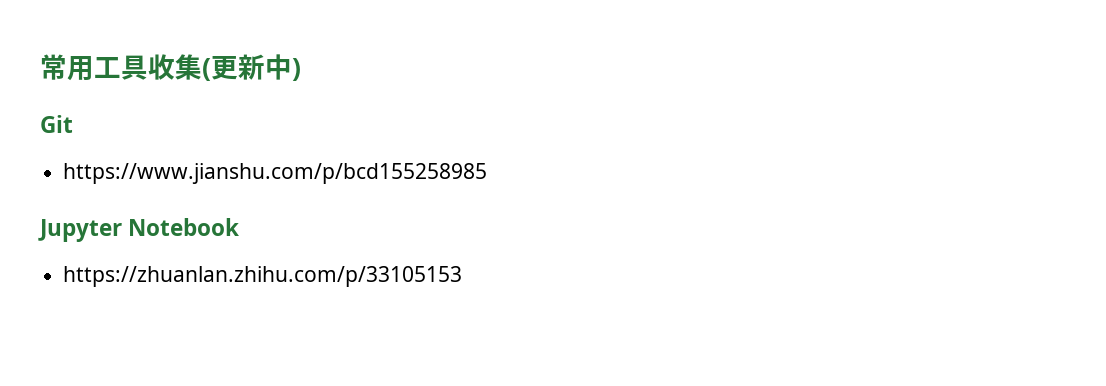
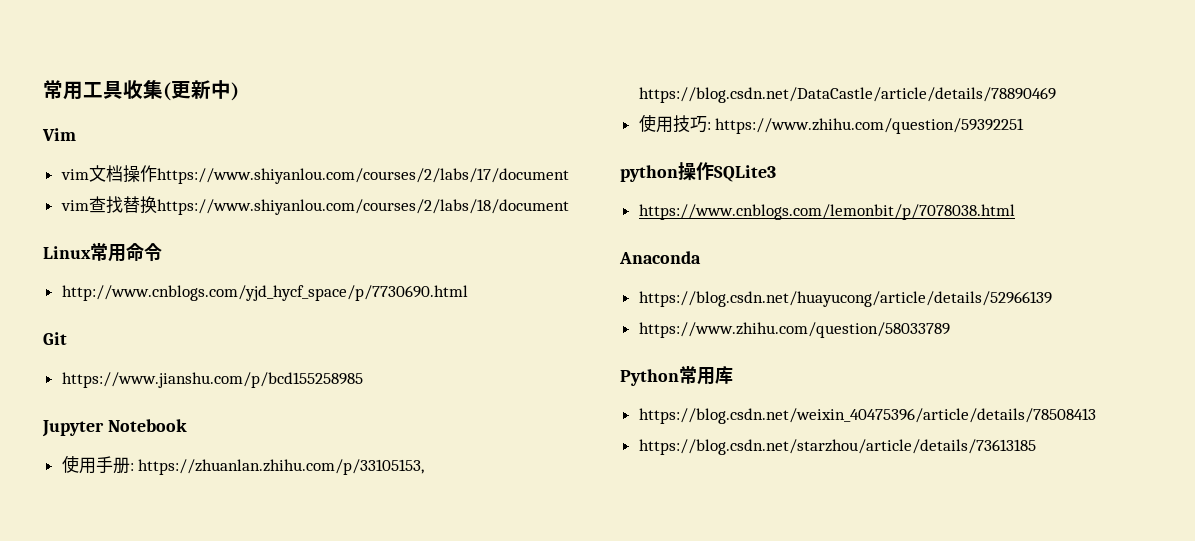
+ Vim
+ vim文档操作https://www.shiyanlou.com/courses/2/labs/17/document
+ vim查找替换https://www.shiyanlou.com/courses/2/labs/18/document
+ Linux常用命令
+ http://www.cnblogs.com/yjd_hycf_space/p/7730690.html
  Git
  https://www.jianshu.com/p/bcd155258985
  Jupyter Notebook
- https://zhuanlan.zhihu.com/p/33105153
+ 使用手册: https://zhuanlan.zhihu.com/p/33105153, https://blog.csdn.net/DataCastle/article/details/78890469
+ 使用技巧: https://www.zhihu.com/question/59392251
+ python操作SQLite3
+ https://www.cnblogs.com/lemonbit/p/7078038.html
+ Anaconda
+ https://blog.csdn.net/huayucong/article/details/52966139
+ https://www.zhihu.com/question/58033789
+ Python常用库
+ https://blog.csdn.net/weixin_40475396/article/details/78508413
+ https://blog.csdn.net/starzhou/article/details/73613185

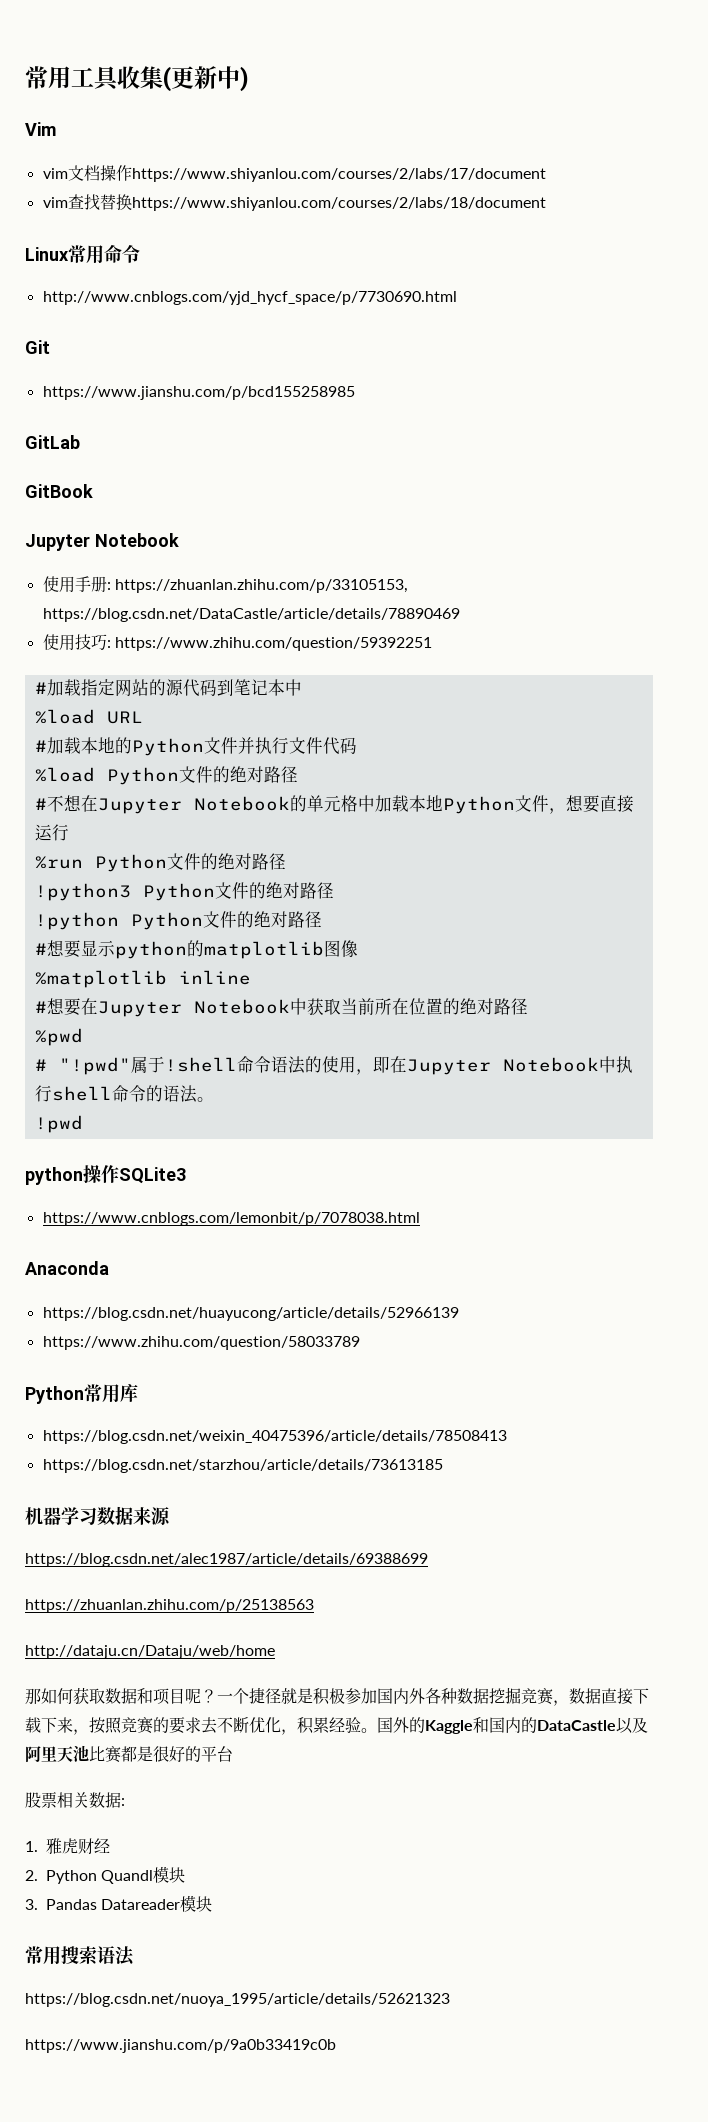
+ GitLab
+ GitBook
+ #加载指定网站的源代码到笔记本中
+ %load URL
+ #加载本地的Python文件并执行文件代码
+ %load Python文件的绝对路径
+ #不想在Jupyter Notebook的单元格中加载本地Python文件，想要直接运行
+ %run Python文件的绝对路径
+ !python3 Python文件的绝对路径
+ !python Python文件的绝对路径
+ #想要显示python的matplotlib图像
+ %matplotlib inline
+ #想要在Jupyter Notebook中获取当前所在位置的绝对路径
+ %pwd
+ # "!pwd"属于!shell命令语法的使用，即在Jupyter Notebook中执行shell命令的语法。
+ !pwd
+ 机器学习数据来源
+ https://blog.csdn.net/alec1987/article/details/69388699
+ https://zhuanlan.zhihu.com/p/25138563
+ http://dataju.cn/Dataju/web/home
+ 那如何获取数据和项目呢？一个捷径就是积极参加国内外各种数据挖掘竞赛，数据直接下载下来，按照竞赛的要求去不断优化，积累经验。国外的Kaggle和国内的DataCastle以及阿里天池比赛都是很好的平台
+ 股票相关数据:
+ 1.雅虎财经
+ 2. Python Quandl模块
+ 3. Pandas Datareader模块
+ 常用搜索语法
+ https://blog.csdn.net/nuoya_1995/article/details/52621323
+ https://www.jianshu.com/p/9a0b33419c0b

